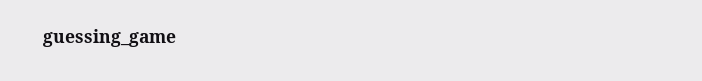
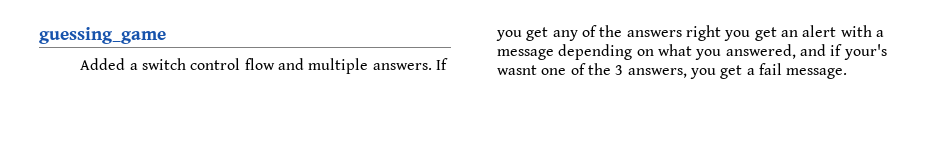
+ Added a switch control flow and multiple answers. If you get any of the answers right you get an alert with a message depending on what you answered, and if your's wasnt one of the 3 answers, you get a fail message.

